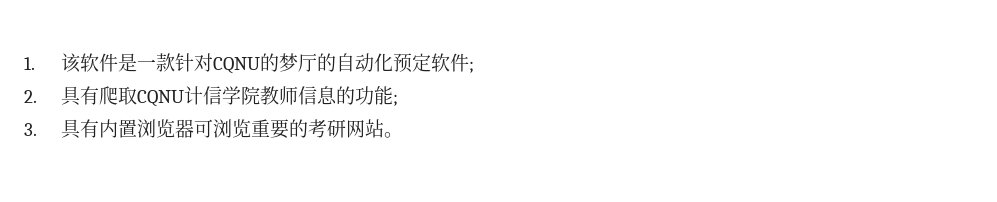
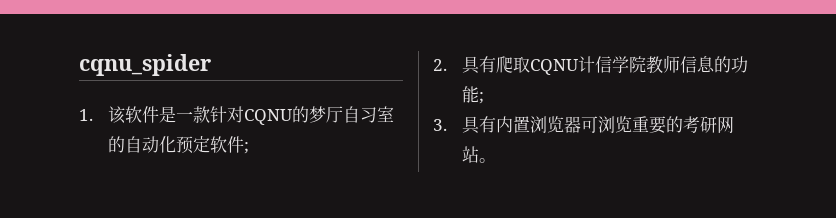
+ cqnu_spider
- 1.该软件是一款针对CQNU的梦厅的自动化预定软件;
+ 1.该软件是一款针对CQNU的梦厅自习室的自动化预定软件;

